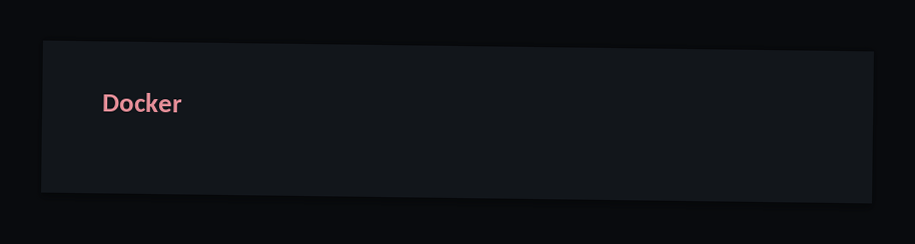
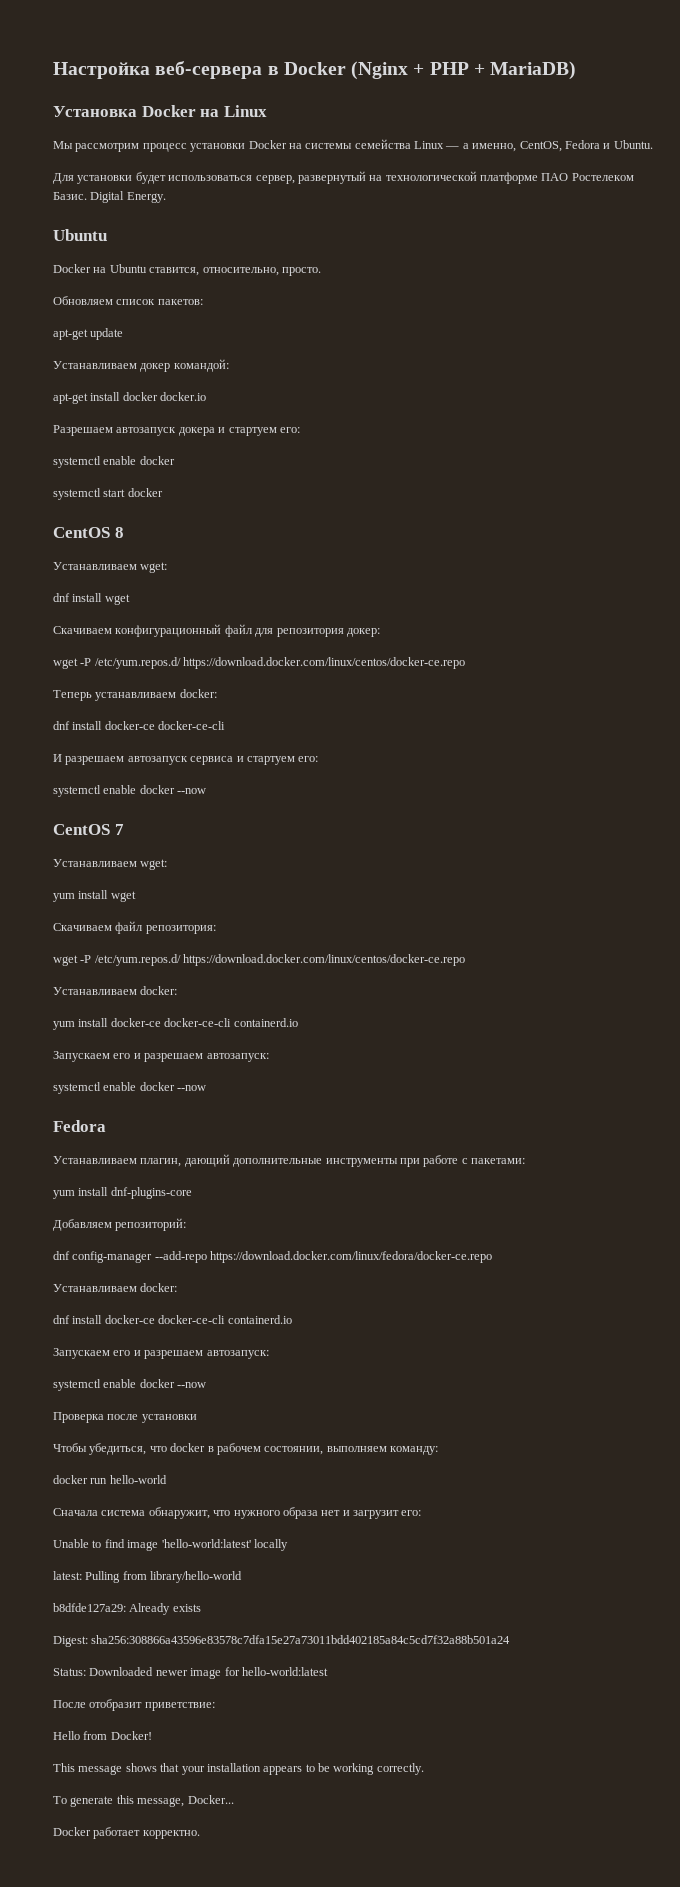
- Docker
+ Настройка веб-сервера в Docker (Nginx + PHP + MariaDB)
+ Установка Docker на Linux
+ Мы рассмотрим процесс установки Docker на системы семейства Linux — а именно, CentOS, Fedora и Ubuntu.
+ Для установки будет использоваться сервер, развернутый на технологической платформе ПАО Ростелеком Базис. Digital Energy.
+ Ubuntu
+ Docker на Ubuntu ставится, относительно, просто.
+ Обновляем список пакетов:
+ apt-get update
+ Устанавливаем докер командой:
+ apt-get install docker docker.io
+ Разрешаем автозапуск докера и стартуем его:
+ systemctl enable docker
+ systemctl start docker
+ CentOS 8
+ Устанавливаем wget:
+ dnf install wget
+ Скачиваем конфигурационный файл для репозитория докер:
+ wget -P /etc/yum.repos.d/ https://download.docker.com/linux/centos/docker-ce.repo
+ Теперь устанавливаем docker:
+ dnf install docker-ce docker-ce-cli
+ И разрешаем автозапуск сервиса и стартуем его:
+ systemctl enable docker --now
+ CentOS 7
+ Устанавливаем wget:
+ yum install wget
+ Скачиваем файл репозитория:
+ wget -P /etc/yum.repos.d/ https://download.docker.com/linux/centos/docker-ce.repo
+ Устанавливаем docker:
+ yum install docker-ce docker-ce-cli containerd.io
+ Запускаем его и разрешаем автозапуск:
+ systemctl enable docker --now
+ Fedora
+ Устанавливаем плагин, дающий дополнительные инструменты при работе с пакетами:
+ yum install dnf-plugins-core
+ Добавляем репозиторий:
+ dnf config-manager --add-repo https://download.docker.com/linux/fedora/docker-ce.repo
+ Устанавливаем docker:
+ dnf install docker-ce docker-ce-cli containerd.io
+ Запускаем его и разрешаем автозапуск:
+ systemctl enable docker --now
+ Проверка после установки
+ Чтобы убедиться, что docker в рабочем состоянии, выполняем команду:
+ docker run hello-world
+ Сначала система обнаружит, что нужного образа нет и загрузит его:
+ Unable to find image 'hello-world:latest' locally
+ latest: Pulling from library/hello-world
+ b8dfde127a29: Already exists
+ Digest: sha256:308866a43596e83578c7dfa15e27a73011bdd402185a84c5cd7f32a88b501a24
+ Status: Downloaded newer image for hello-world:latest
+ После отобразит приветствие:
+ Hello from Docker!
+ This message shows that your installation appears to be working correctly.
+ To generate this message, Docker...
+ Docker работает корректно.

